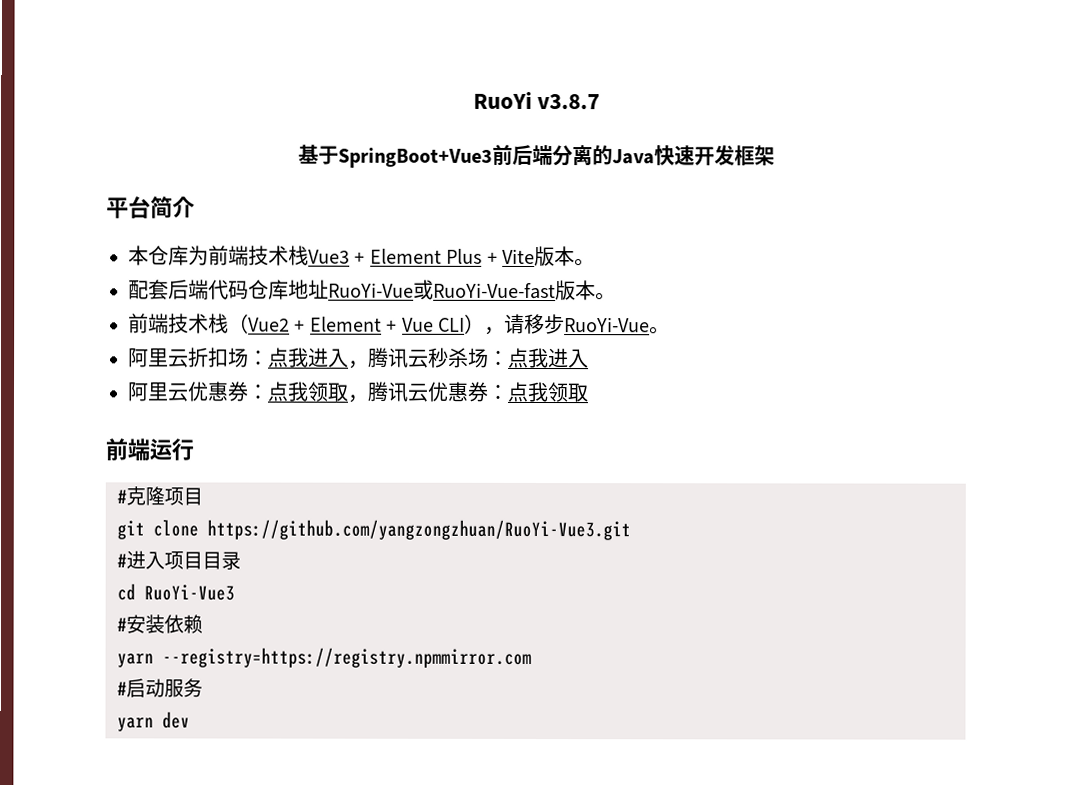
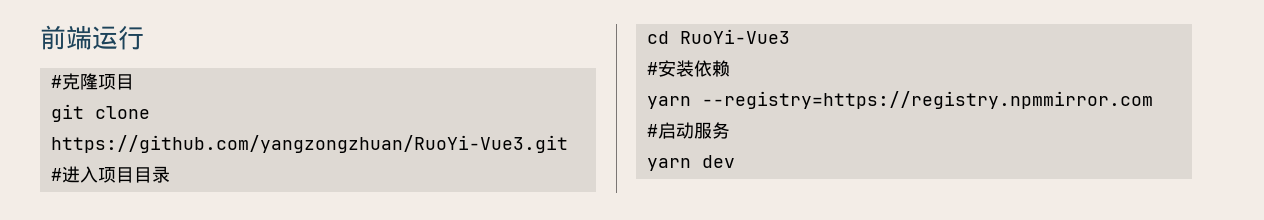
- RuoYi v3.8.7
- 基于SpringBoot+Vue3前后端分离的Java快速开发框架
- 平台简介
- 本仓库为前端技术栈Vue3 + Element Plus + Vite版本。
- 配套后端代码仓库地址RuoYi-Vue或RuoYi-Vue-fast版本。
- 前端技术栈（Vue2 + Element + Vue CLI），请移步RuoYi-Vue。
- 阿里云折扣场：点我进入，腾讯云秒杀场：点我进入
- 阿里云优惠券：点我领取，腾讯云优惠券：点我领取

